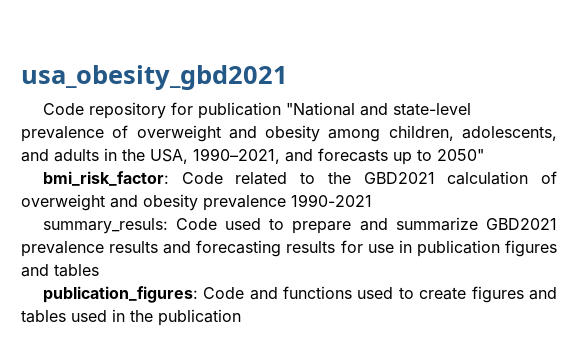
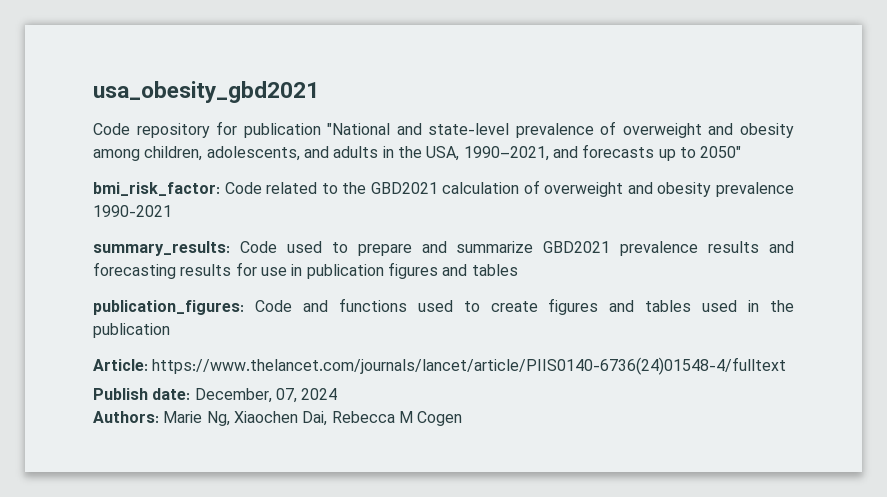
- summary_resuls: Code used to prepare and summarize GBD2021 prevalence results and forecasting results for use in publication figures and tables
+ summary_results: Code used to prepare and summarize GBD2021 prevalence results and forecasting results for use in publication figures and tables
+ Article: https://www.thelancet.com/journals/lancet/article/PIIS0140-6736(24)01548-4/fulltext
+ Publish date: December, 07, 2024
+ Authors: Marie Ng, Xiaochen Dai, Rebecca M Cogen

